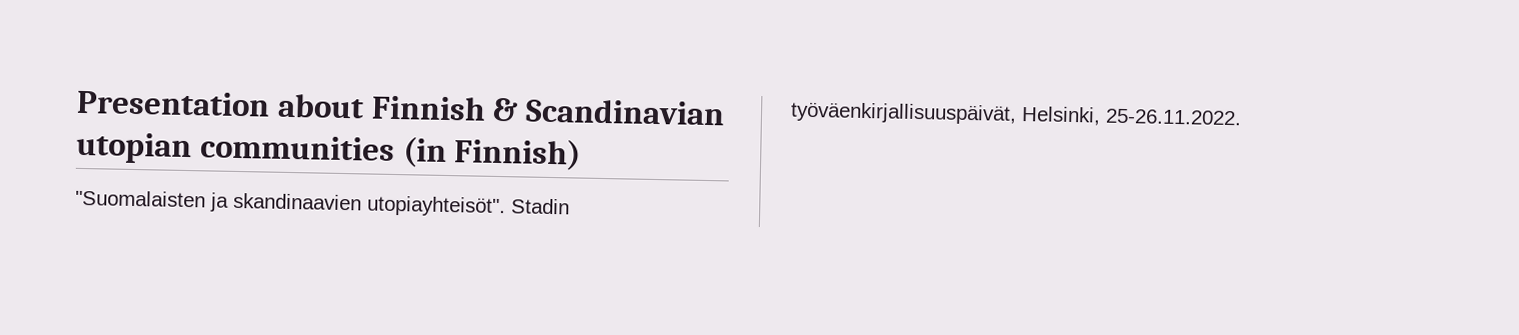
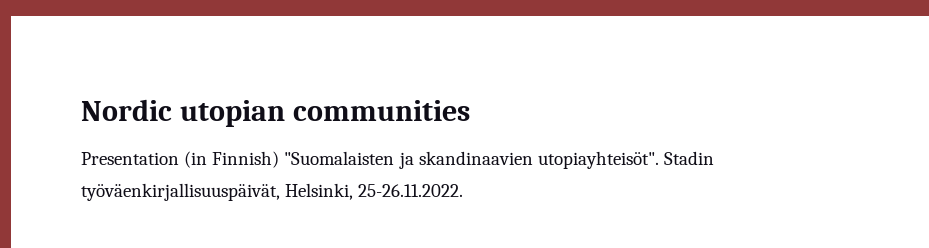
- Presentation about Finnish & Scandinavian utopian communities (in Finnish)
- "Suomalaisten ja skandinaavien utopiayhteisöt".
+ Nordic utopian communities
+ Presentation (in Finnish) "Suomalaisten ja skandinaavien utopiayhteisöt".

